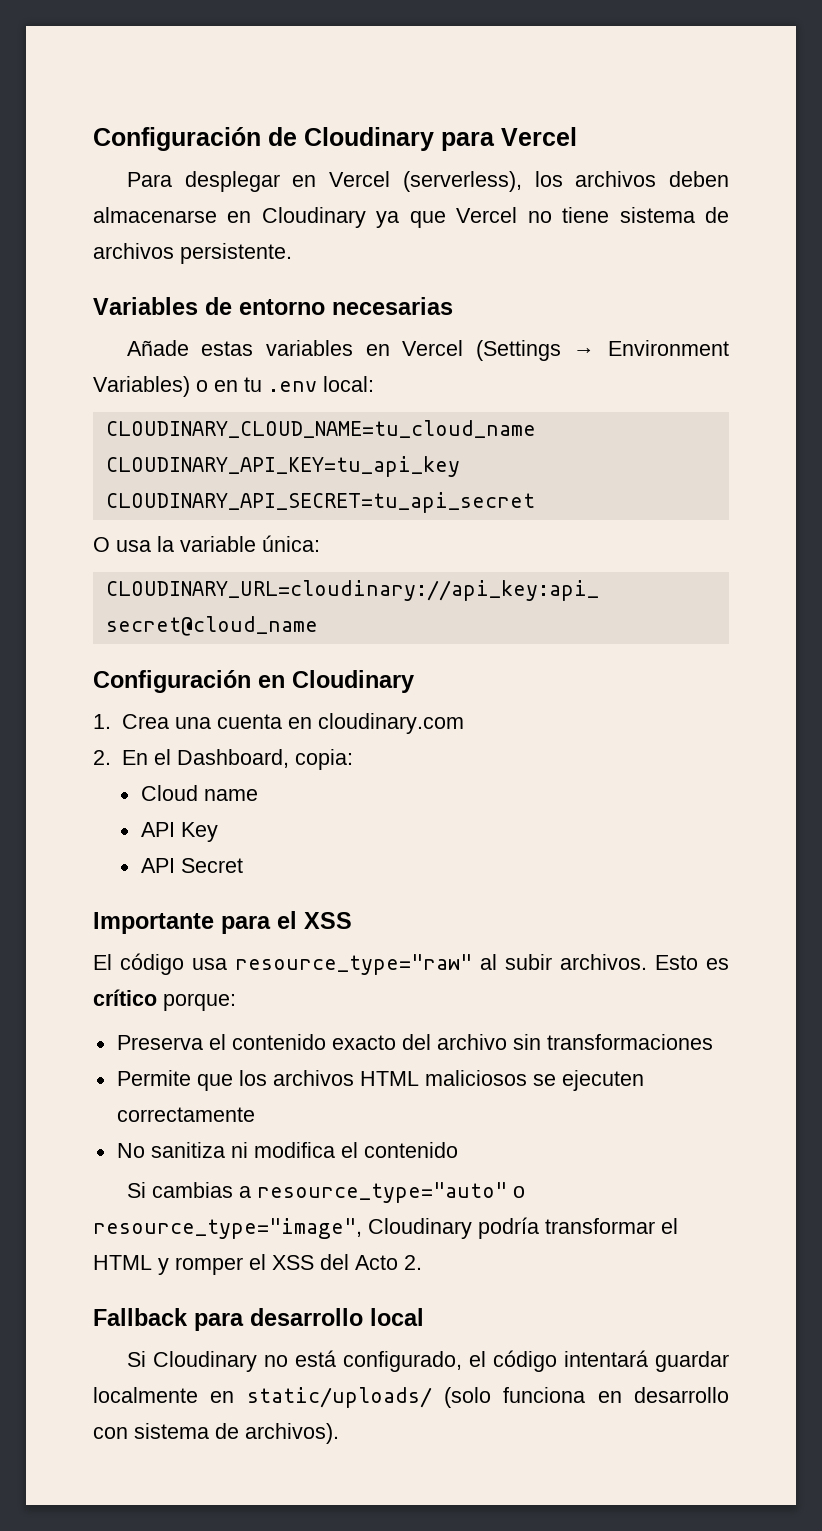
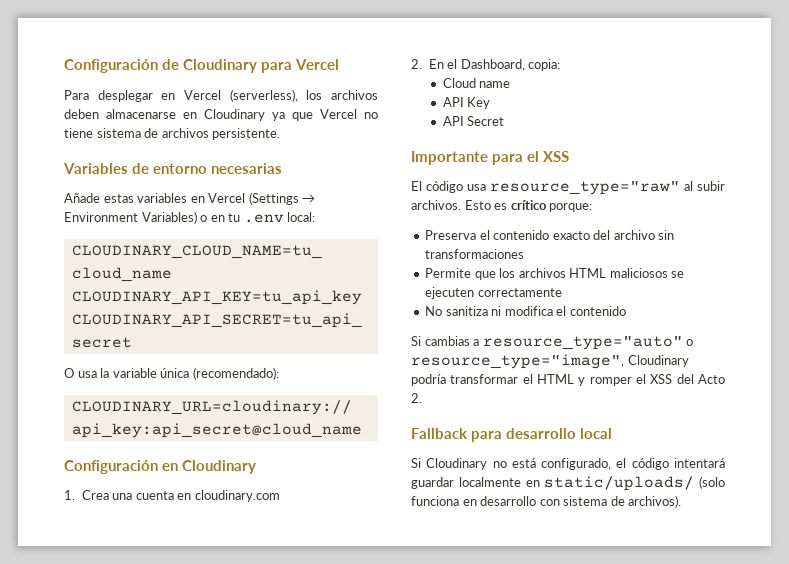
- O usa la variable única:
+ O usa la variable única (recomendado):

